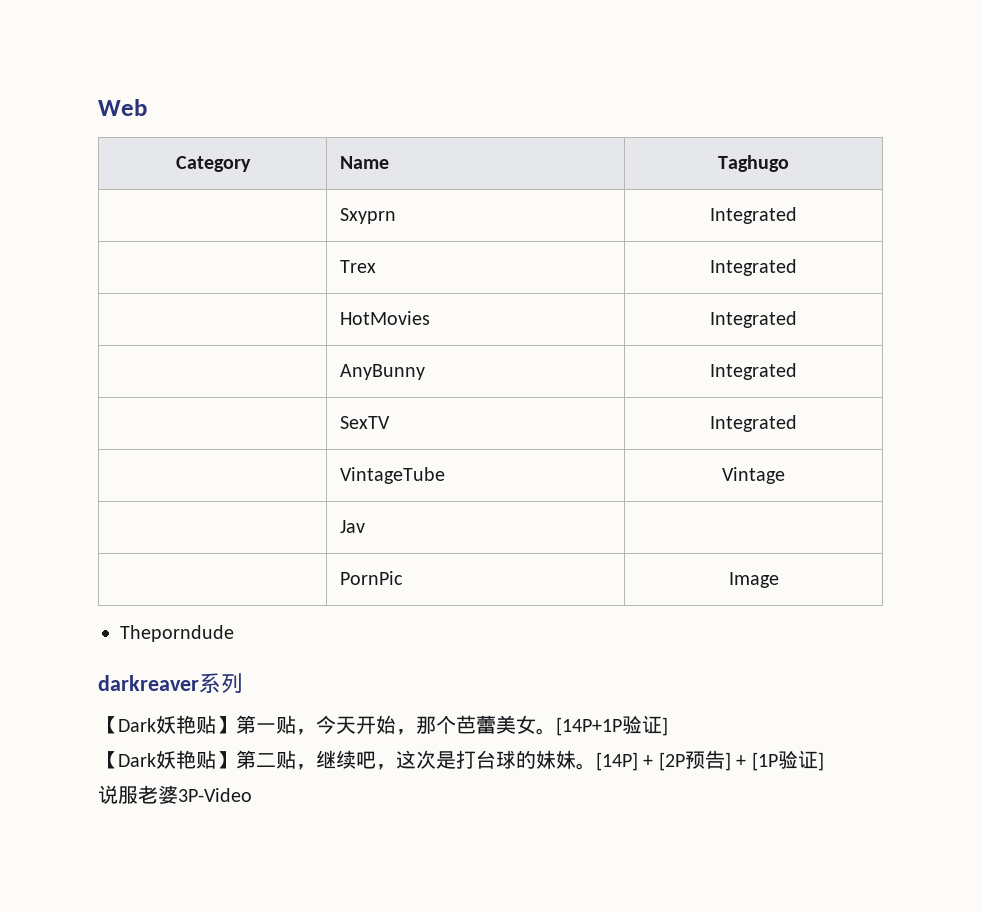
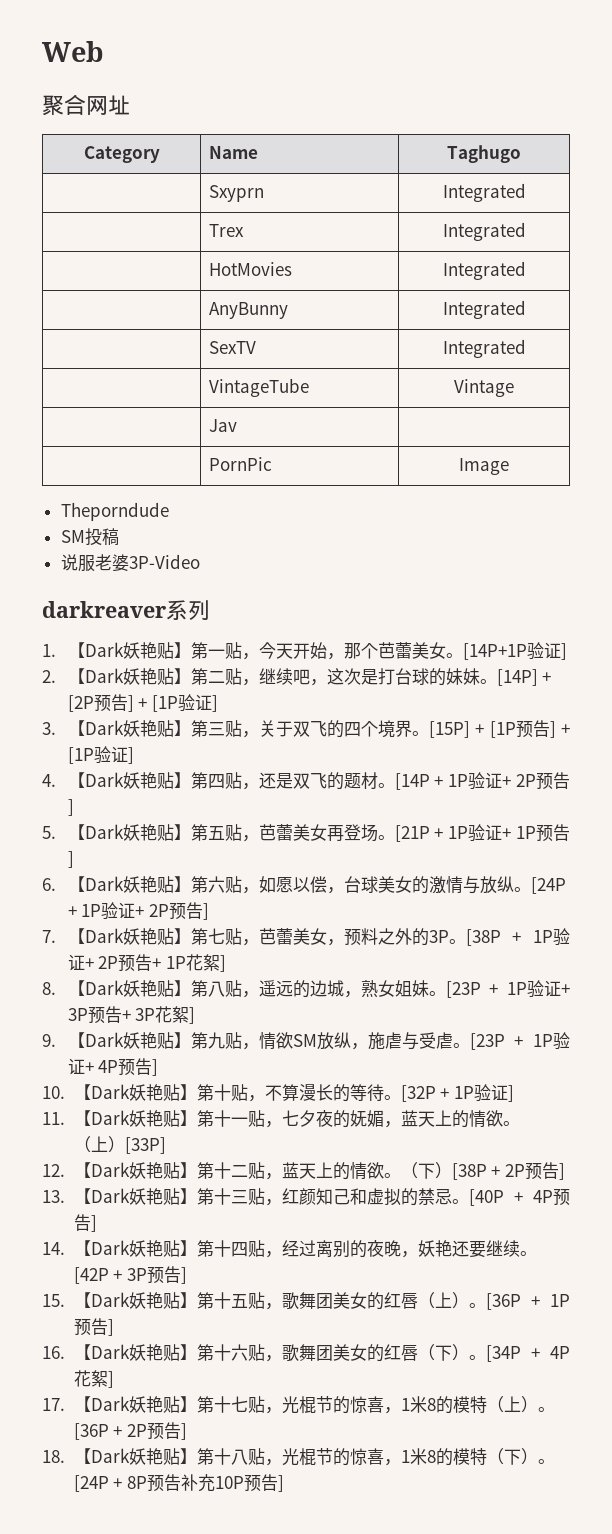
+ 聚合网址
+ SM投稿
+ 说服老婆3P-Video
- 【Dark妖艳贴】第一贴，今天开始，那个芭蕾美女。
+ 1.【Dark妖艳贴】第一贴，今天开始，那个芭蕾美女。
- 【Dark妖艳贴】第二贴，继续吧，这次是打台球的妹妹。
+ 2.【Dark妖艳贴】第二贴，继续吧，这次是打台球的妹妹。
- 说服老婆3P-Video
+ 3.【Dark妖艳贴】第三贴，关于双飞的四个境界。[15P] + [1P预告] + [1P验证]
+ 4.【Dark妖艳贴】第四贴，还是双飞的题材。[14P + 1P验证+ 2P预告]
+ 5.【Dark妖艳贴】第五贴，芭蕾美女再登场。[21P + 1P验证+ 1P预告]
+ 6.【Dark妖艳贴】第六贴，如愿以偿，台球美女的激情与放纵。[24P + 1P验证+ 2P预告]
+ 7.【Dark妖艳贴】第七贴，芭蕾美女，预料之外的3P。[38P + 1P验证+ 2P预告+ 1P花絮]
+ 8.【Dark妖艳贴】第八贴，遥远的边城，熟女姐妹。[23P + 1P验证+ 3P预告+ 3P花絮]
+ 9.【Dark妖艳贴】第九贴，情欲SM放纵，施虐与受虐。[23P + 1P验证+ 4P预告]
+ 10.【Dark妖艳贴】第十贴，不算漫长的等待。[32P + 1P验证]
+ 11.【Dark妖艳贴】第十一贴，七夕夜的妩媚，蓝天上的情欲。（上）[33P]
+ 12.【Dark妖艳贴】第十二贴，蓝天上的情欲。（下）[38P + 2P预告]
+ 13.【Dark妖艳贴】第十三贴，红颜知己和虚拟的禁忌。[40P + 4P预告]
+ 14.【Dark妖艳贴】第十四贴，经过离别的夜晚，妖艳还要继续。[42P + 3P预告]
+ 15.【Dark妖艳贴】第十五贴，歌舞团美女的红唇（上）。[36P + 1P预告]
+ 16.【Dark妖艳贴】第十六贴，歌舞团美女的红唇（下）。[34P + 4P花絮]
+ 17.【Dark妖艳贴】第十七贴，光棍节的惊喜，1米8的模特（上）。[36P + 2P预告]
+ 18.【Dark妖艳贴】第十八贴，光棍节的惊喜，1米8的模特（下）。[24P + 8P预告补充10P预告]

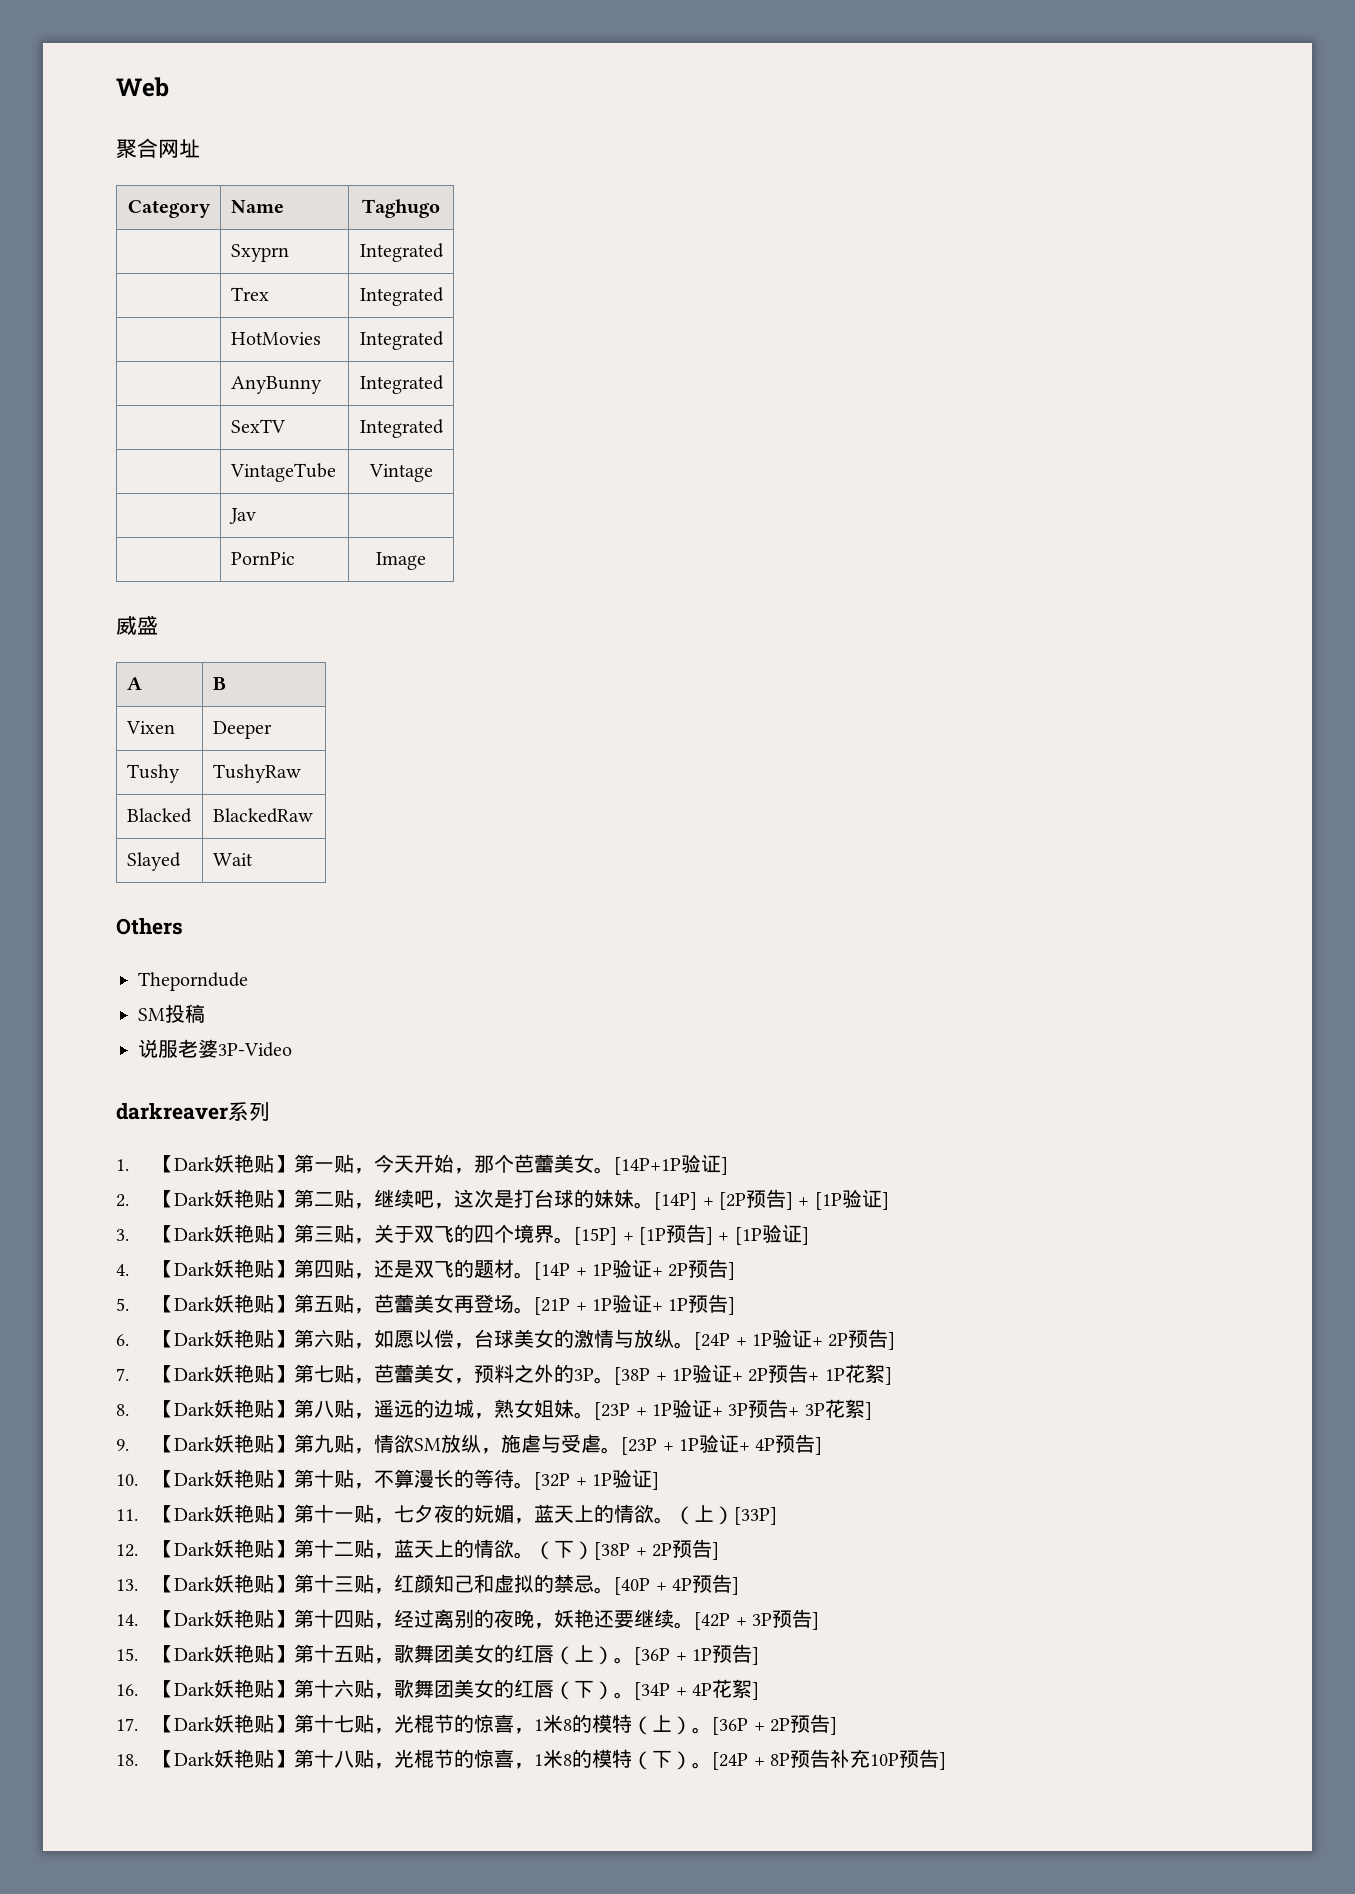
+ 威盛
+ A | B
+ Vixen | Deeper
+ Tushy | TushyRaw
+ Blacked | BlackedRaw
+ Slayed | Wait
+ Others

